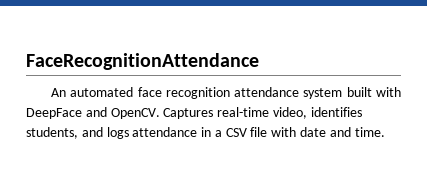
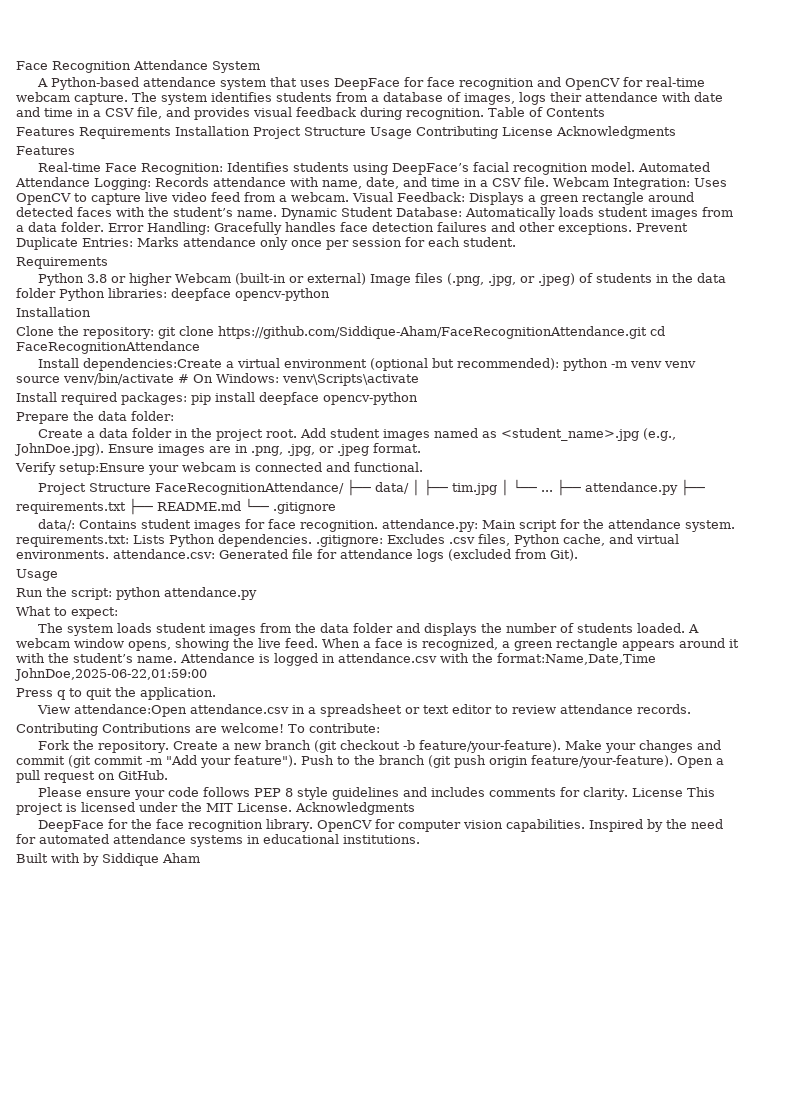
- FaceRecognitionAttendance
- An automated face recognition attendance system built with DeepFace and OpenCV. Captures real-time video, identifies students, and logs attendance in a CSV file with date and time.
+ Face Recognition Attendance System
+ A Python-based attendance system that uses DeepFace for face recognition and OpenCV for real-time webcam capture. The system identifies students from a database of images, logs their attendance with date and time in a CSV file, and provides visual feedback during recognition. Table of Contents
+ Features Requirements Installation Project Structure Usage Contributing License Acknowledgments
+ Features
+ Real-time Face Recognition: Identifies students using DeepFace’s facial recognition model. Automated Attendance Logging: Records attendance with name, date, and time in a CSV file. Webcam Integration: Uses OpenCV to capture live video feed from a webcam. Visual Feedback: Displays a green rectangle around detected faces with the student’s name. Dynamic Student Database: Automatically loads student images from a data folder. Error Handling: Gracefully handles face detection failures and other exceptions. Prevent Duplicate Entries: Marks attendance only once per session for each student.
+ Requirements
+ Python 3.8 or higher Webcam (built-in or external) Image files (.png, .jpg, or .jpeg) of students in the data folder Python libraries: deepface opencv-python
+ Installation
+ Clone the repository: git clone https://github.com/Siddique-Aham/FaceRecognitionAttendance.git cd FaceRecognitionAttendance
+ Install dependencies:Create a virtual environment (optional but recommended): python -m venv venv source venv/bin/activate # On Windows: venv\Scripts\activate
+ Install required packages: pip install deepface opencv-python
+ Prepare the data folder:
+ Create a data folder in the project root. Add student images named as <student_name>.jpg (e.g., JohnDoe.jpg). Ensure images are in .png, .jpg, or .jpeg format.
+ Verify setup:Ensure your webcam is connected and functional.
+ Project Structure FaceRecognitionAttendance/ ├── data/ │ ├── tim.jpg │ └── ... ├── attendance.py ├── requirements.txt ├── README.md └── .gitignore
+ data/: Contains student images for face recognition. attendance.py: Main script for the attendance system. requirements.txt: Lists Python dependencies. .gitignore: Excludes .csv files, Python cache, and virtual environments. attendance.csv: Generated file for attendance logs (excluded from Git).
+ Usage
+ Run the script: python attendance.py
+ What to expect:
+ The system loads student images from the data folder and displays the number of students loaded. A webcam window opens, showing the live feed. When a face is recognized, a green rectangle appears around it with the student’s name. Attendance is logged in attendance.csv with the format:Name,Date,Time JohnDoe,2025-06-22,01:59:00
+ Press q to quit the application.
+ View attendance:Open attendance.csv in a spreadsheet or text editor to review attendance records.
+ Contributing Contributions are welcome! To contribute:
+ Fork the repository. Create a new branch (git checkout -b feature/your-feature). Make your changes and commit (git commit -m "Add your feature"). Push to the branch (git push origin feature/your-feature). Open a pull request on GitHub.
+ Please ensure your code follows PEP 8 style guidelines and includes comments for clarity. License This project is licensed under the MIT License. Acknowledgments
+ DeepFace for the face recognition library. OpenCV for computer vision capabilities. Inspired by the need for automated attendance systems in educational institutions.
+ Built with by Siddique Aham

